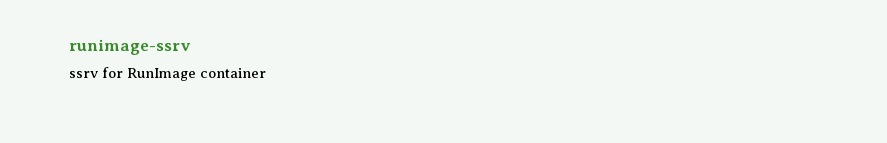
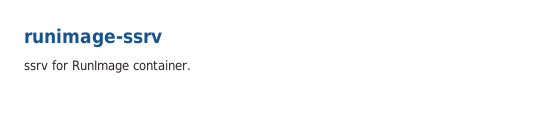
- ssrv for RunImage container
+ ssrv for RunImage container.

